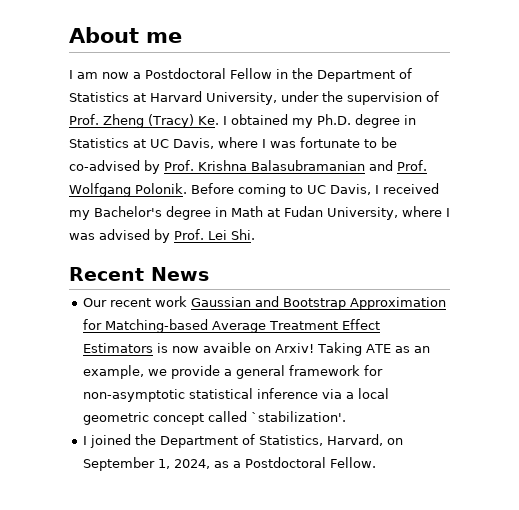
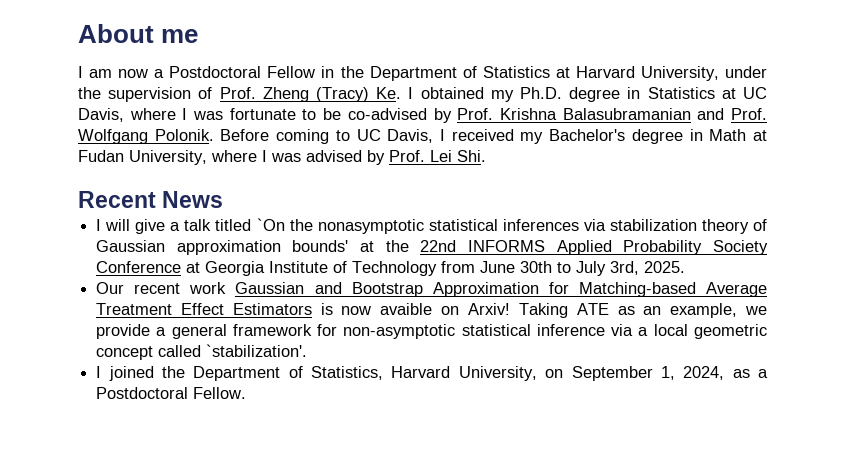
+ I will give a talk titled `On the nonasymptotic statistical inferences via stabilization theory of Gaussian approximation bounds' at the 22nd INFORMS Applied Probability Society Conference at Georgia Institute of Technology from June 30th to July 3rd, 2025.
- I joined the Department of Statistics, Harvard, on September 1, 2024, as a Postdoctoral Fellow.
+ I joined the Department of Statistics, Harvard University, on September 1, 2024, as a Postdoctoral Fellow.

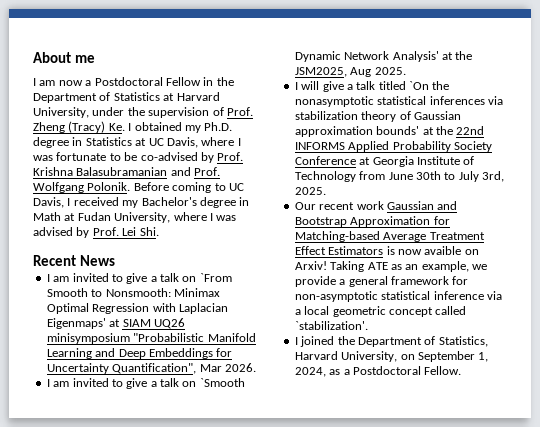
+ I am invited to give a talk on `From Smooth to Nonsmooth: Minimax Optimal Regression with Laplacian Eigenmaps' at SIAM UQ26 minisymposium "Probabilistic Manifold Learning and Deep Embeddings for Uncertainty Quantification", Mar 2026.
+ I am invited to give a talk on `Smooth Dynamic Network Analysis' at the JSM2025, Aug 2025.

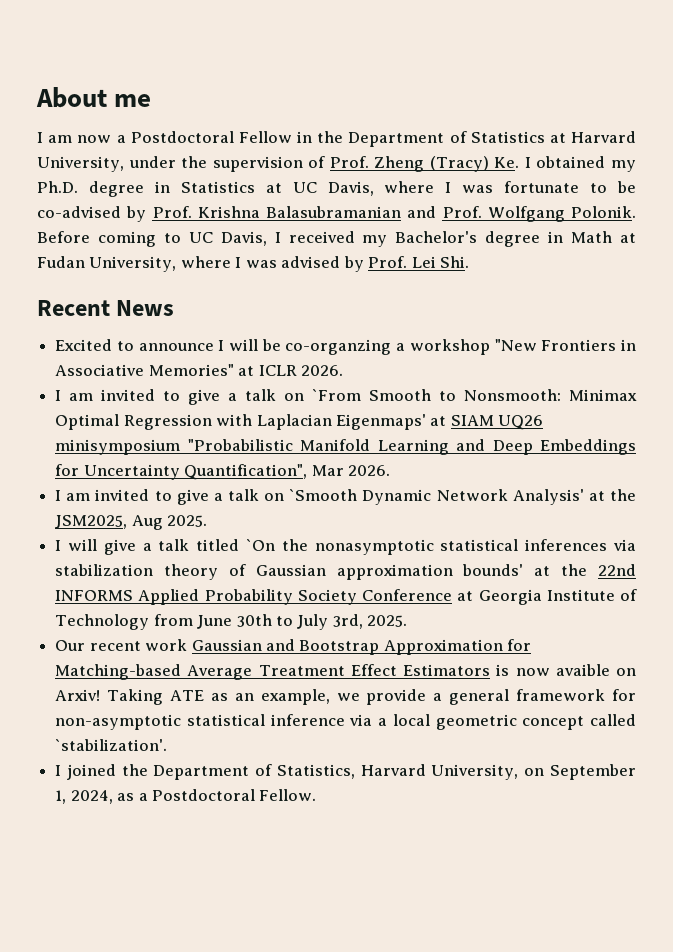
+ Excited to announce I will be co-organzing a workshop "New Frontiers in Associative Memories" at ICLR 2026.

